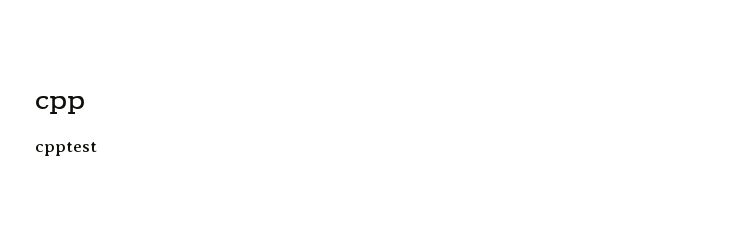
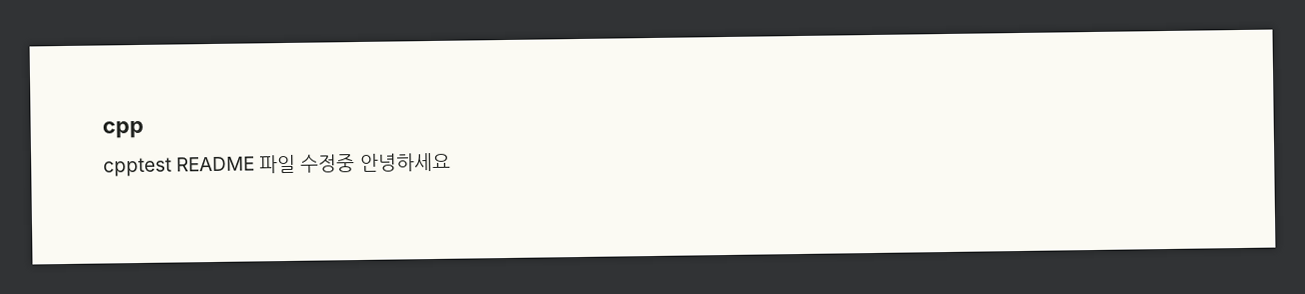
- cpptest
+ cpptest README 파일 수정중 안녕하세요

